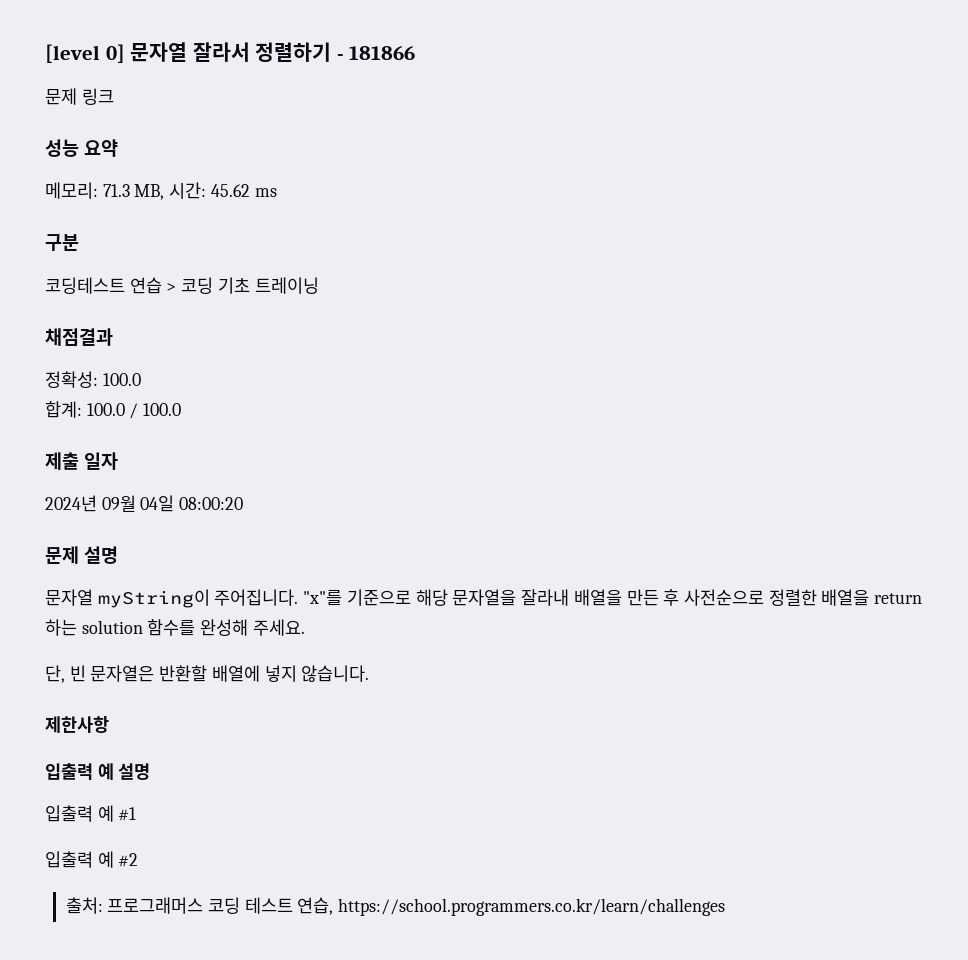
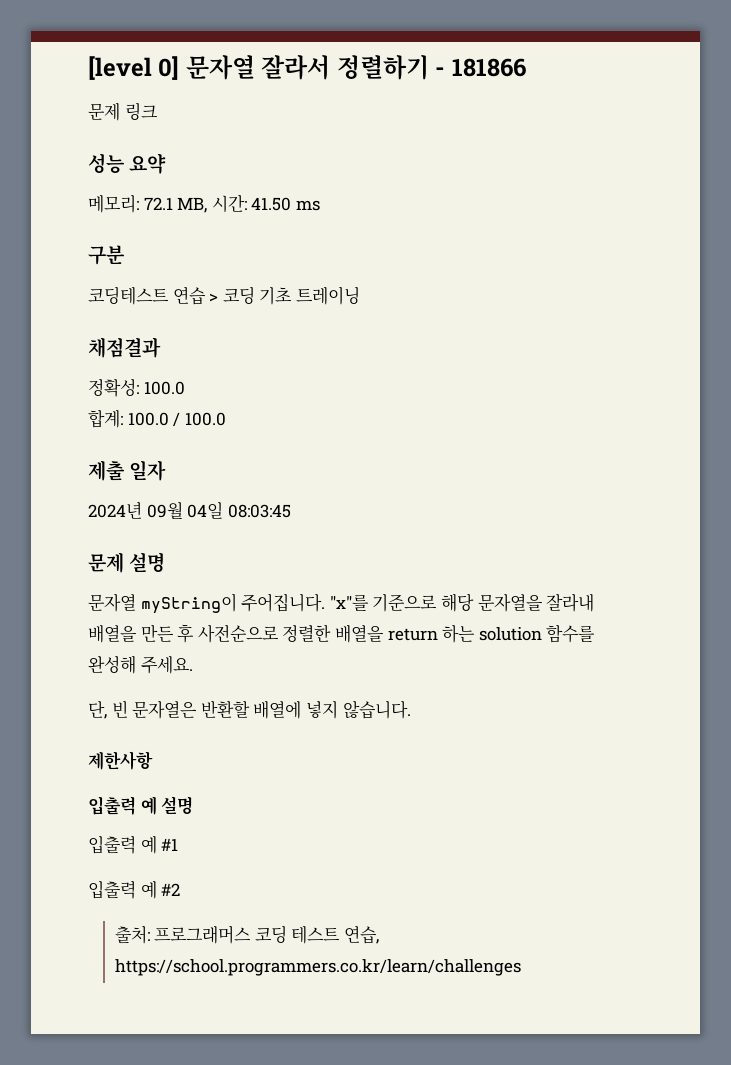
- 메모리: 71.3 MB, 시간: 45.62 ms
+ 메모리: 72.1 MB, 시간: 41.50 ms
- 2024년 09월 04일 08:00:20
+ 2024년 09월 04일 08:03:45

